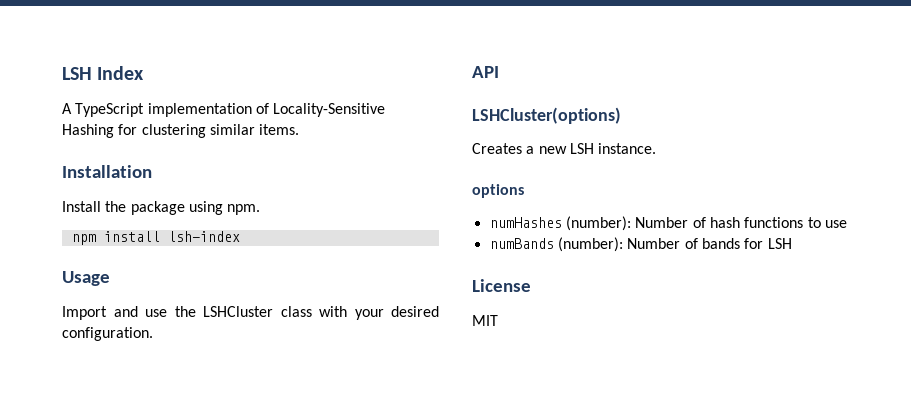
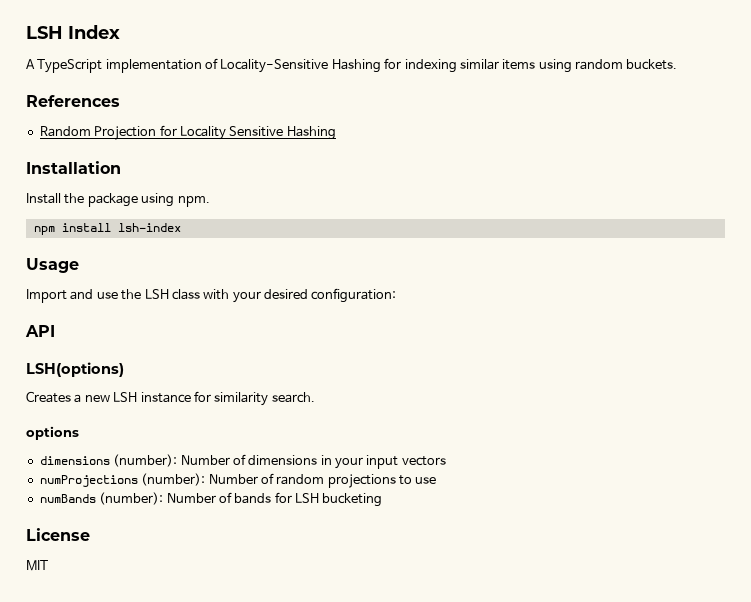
- A TypeScript implementation of Locality-Sensitive Hashing for clustering similar items.
+ A TypeScript implementation of Locality-Sensitive Hashing for indexing similar items using random buckets.
+ References
+ Random Projection for Locality Sensitive Hashing
- Import and use the LSHCluster class with your desired configuration.
+ Import and use the LSH class with your desired configuration:
- LSHCluster(options)
+ LSH(options)
- Creates a new LSH instance.
+ Creates a new LSH instance for similarity search.
- numHashes (number): Number of hash functions to use
+ dimensions (number): Number of dimensions in your input vectors
+ numProjections (number): Number of random projections to use
- numBands (number): Number of bands for LSH
+ numBands (number): Number of bands for LSH bucketing

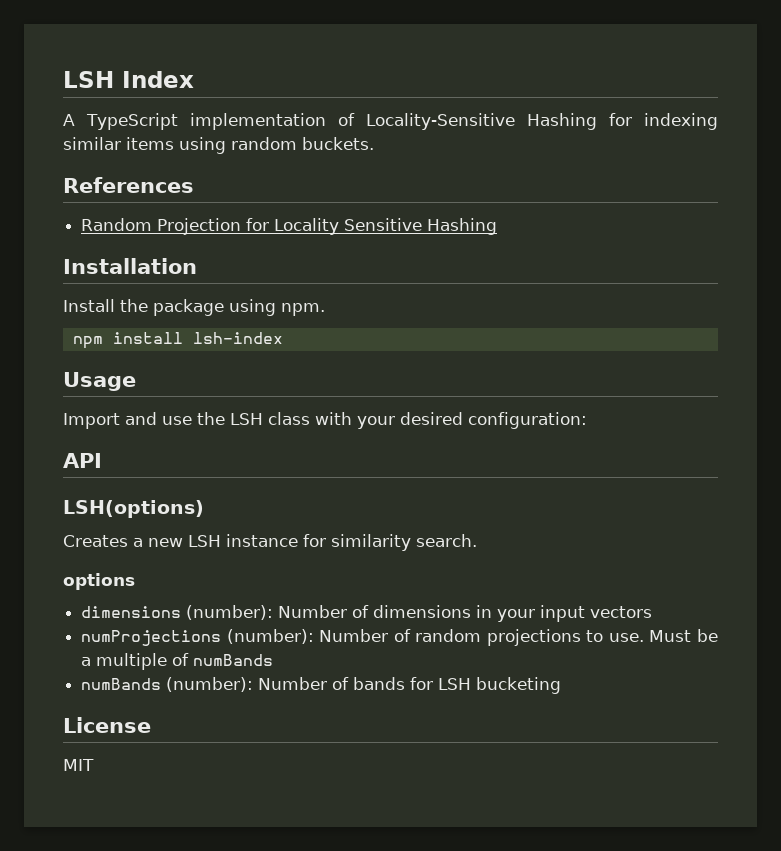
- numProjections (number): Number of random projections to use
+ numProjections (number): Number of random projections to use. Must be a multiple of numBands

